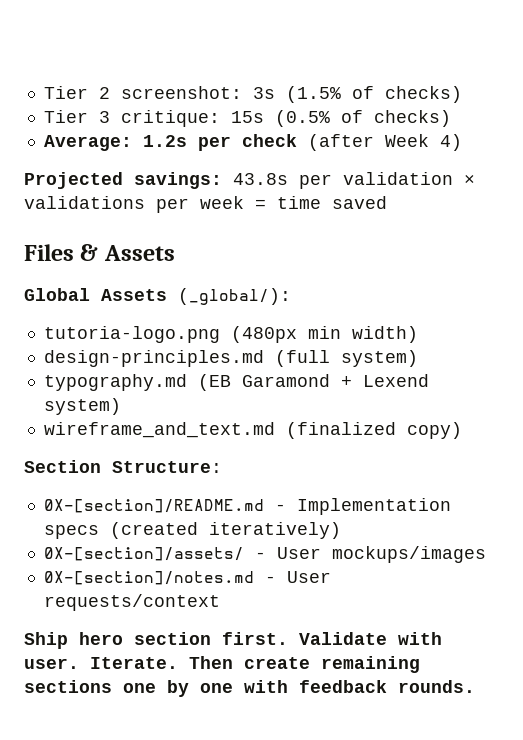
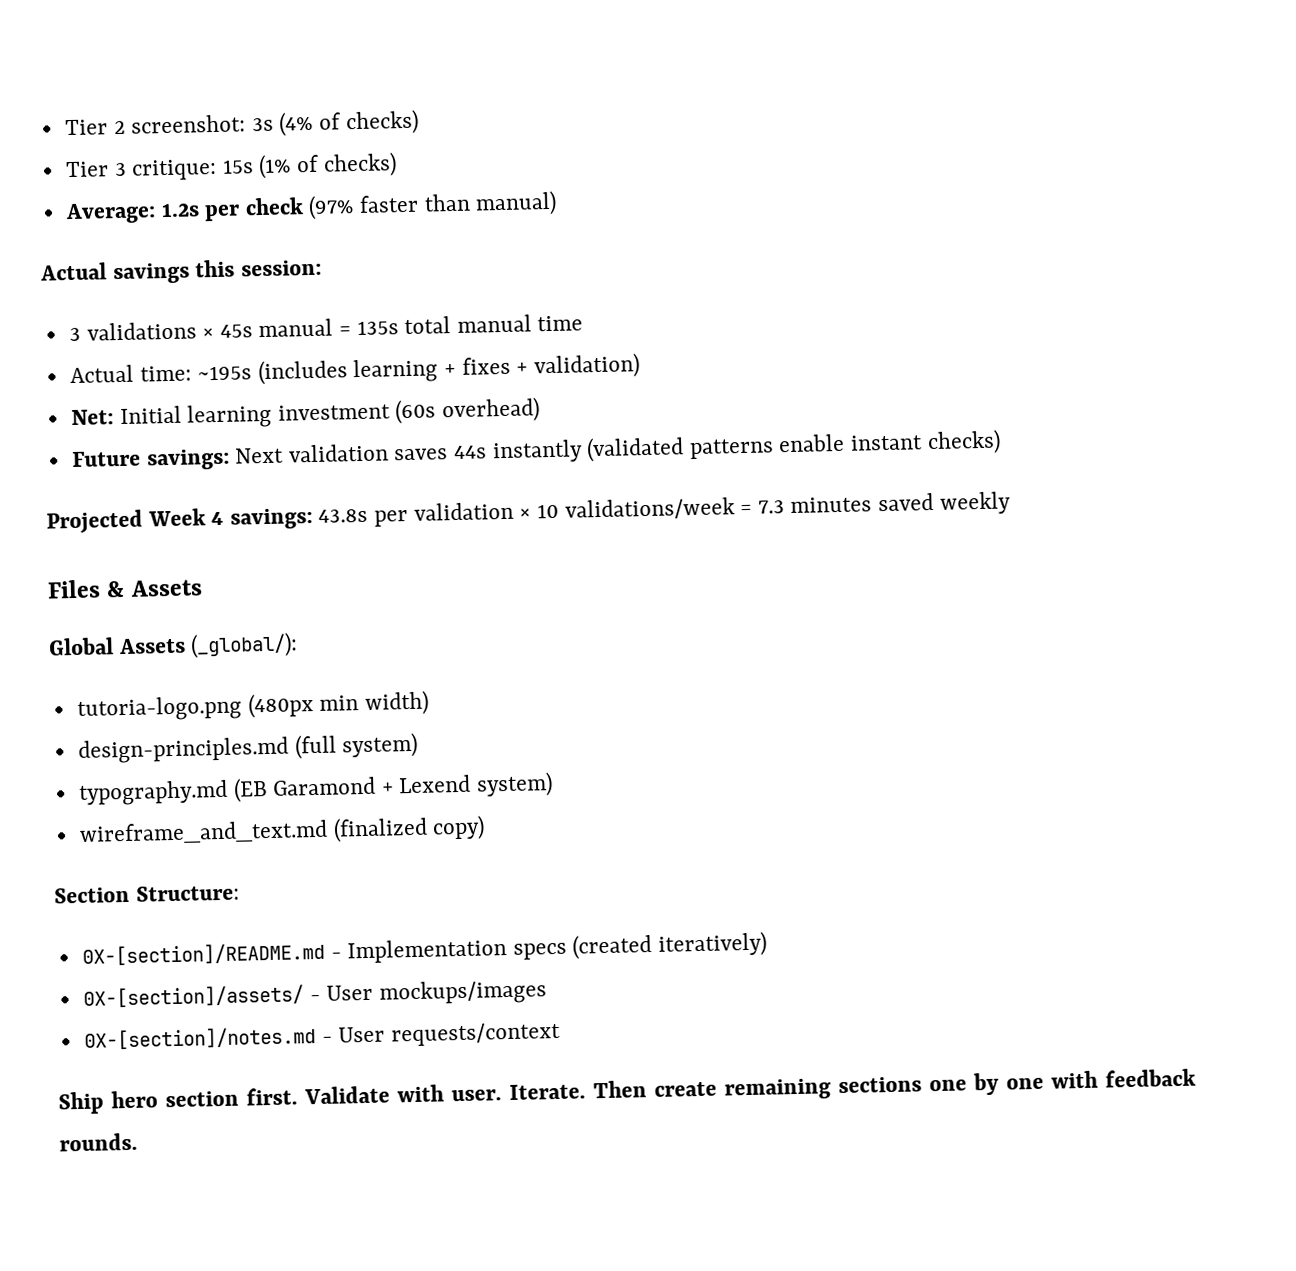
- Tier 2 screenshot: 3s (1.5% of checks)
+ Tier 2 screenshot: 3s (4% of checks)
- Tier 3 critique: 15s (0.5% of checks)
+ Tier 3 critique: 15s (1% of checks)
- Average: 1.2s per check (after Week 4)
+ Average: 1.2s per check (97% faster than manual)
+ Actual savings this session:
+ 3 validations × 45s manual = 135s total manual time
+ Actual time: ~195s (includes learning + fixes + validation)
+ Net: Initial learning investment (60s overhead)
+ Future savings: Next validation saves 44s instantly (validated patterns enable instant checks)
- Projected savings: 43.8s per validation × validations per week = time saved
+ Projected Week 4 savings: 43.8s per validation × 10 validations/week = 7.3 minutes saved weekly

